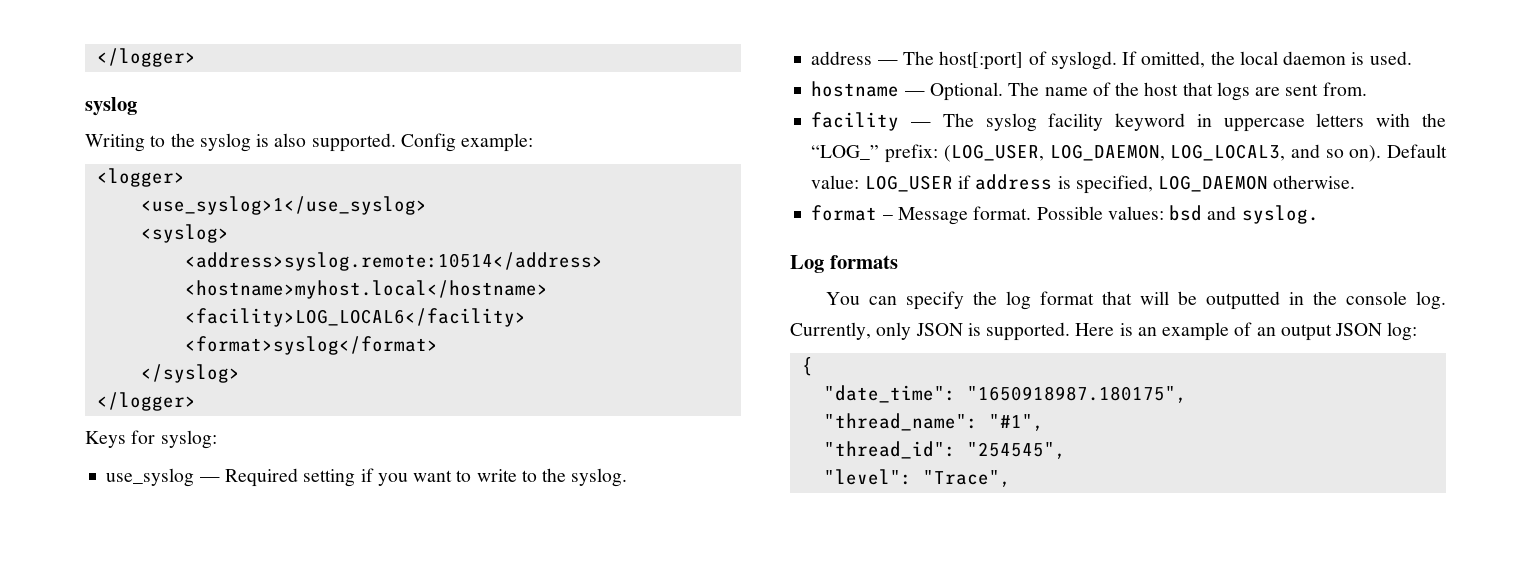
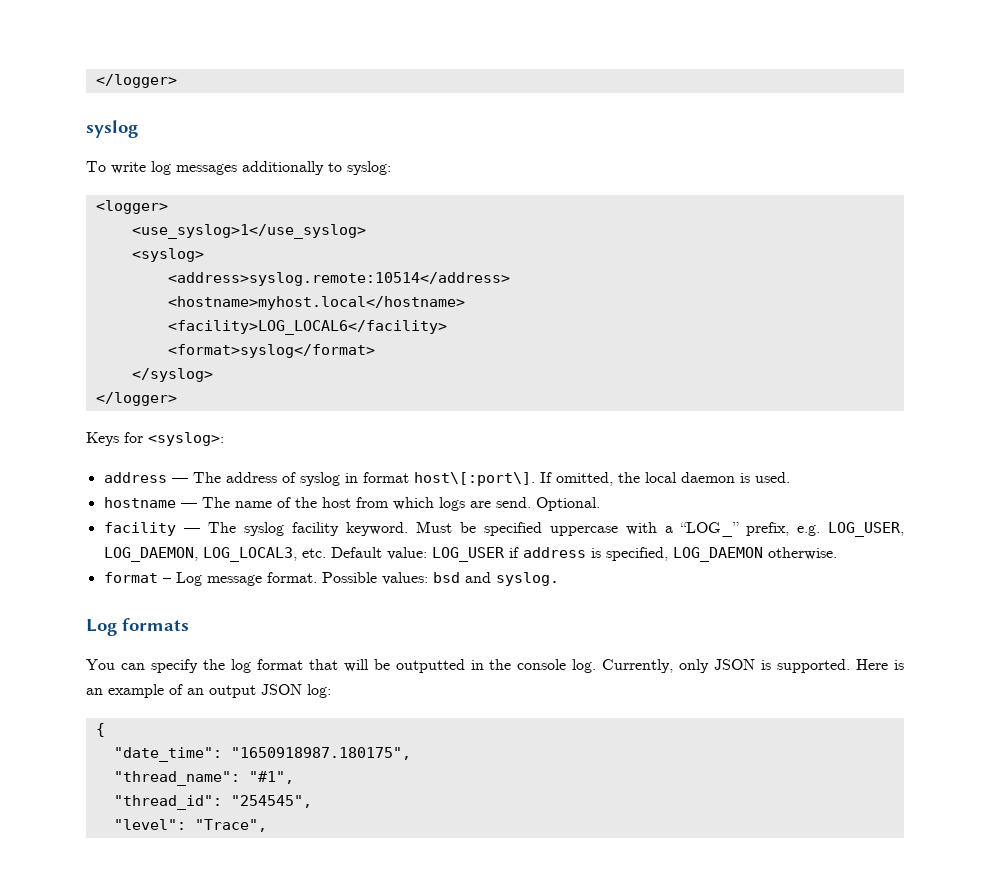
- Writing to the syslog is also supported. Config example:
+ To write log messages additionally to syslog:
- Keys for syslog:
- use_syslog — Required setting if you want to write to the syslog.
- address — The host[:port] of syslogd.
+ Keys for <syslog>:
+ address — The address of syslog in format host\[:port\].
- hostname — Optional. The name of the host that logs are sent from.
+ hostname — The name of the host from which logs are send. Optional.
- facility — The syslog facility keyword in uppercase letters with the “LOG_” prefix: (LOG_USER, LOG_DAEMON, LOG_LOCAL3, and so on). Default value: LOG_USER if address is specified, LOG_DAEMON otherwise.
+ facility — The syslog facility keyword. Must be specified uppercase with a “LOG_” prefix, e.g. LOG_USER, LOG_DAEMON, LOG_LOCAL3, etc. Default value: LOG_USER if address is specified, LOG_DAEMON otherwise.
- format – Message format.
+ format – Log message format.

